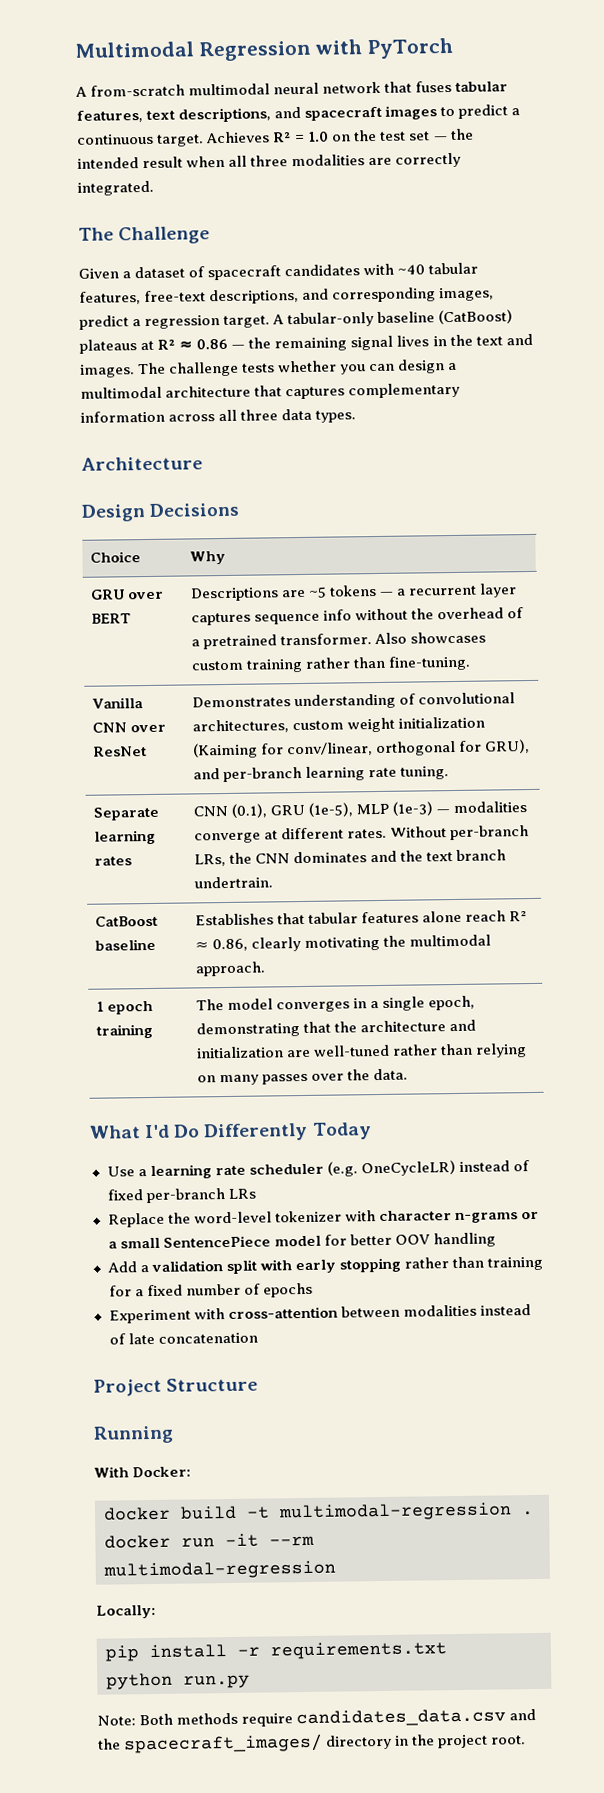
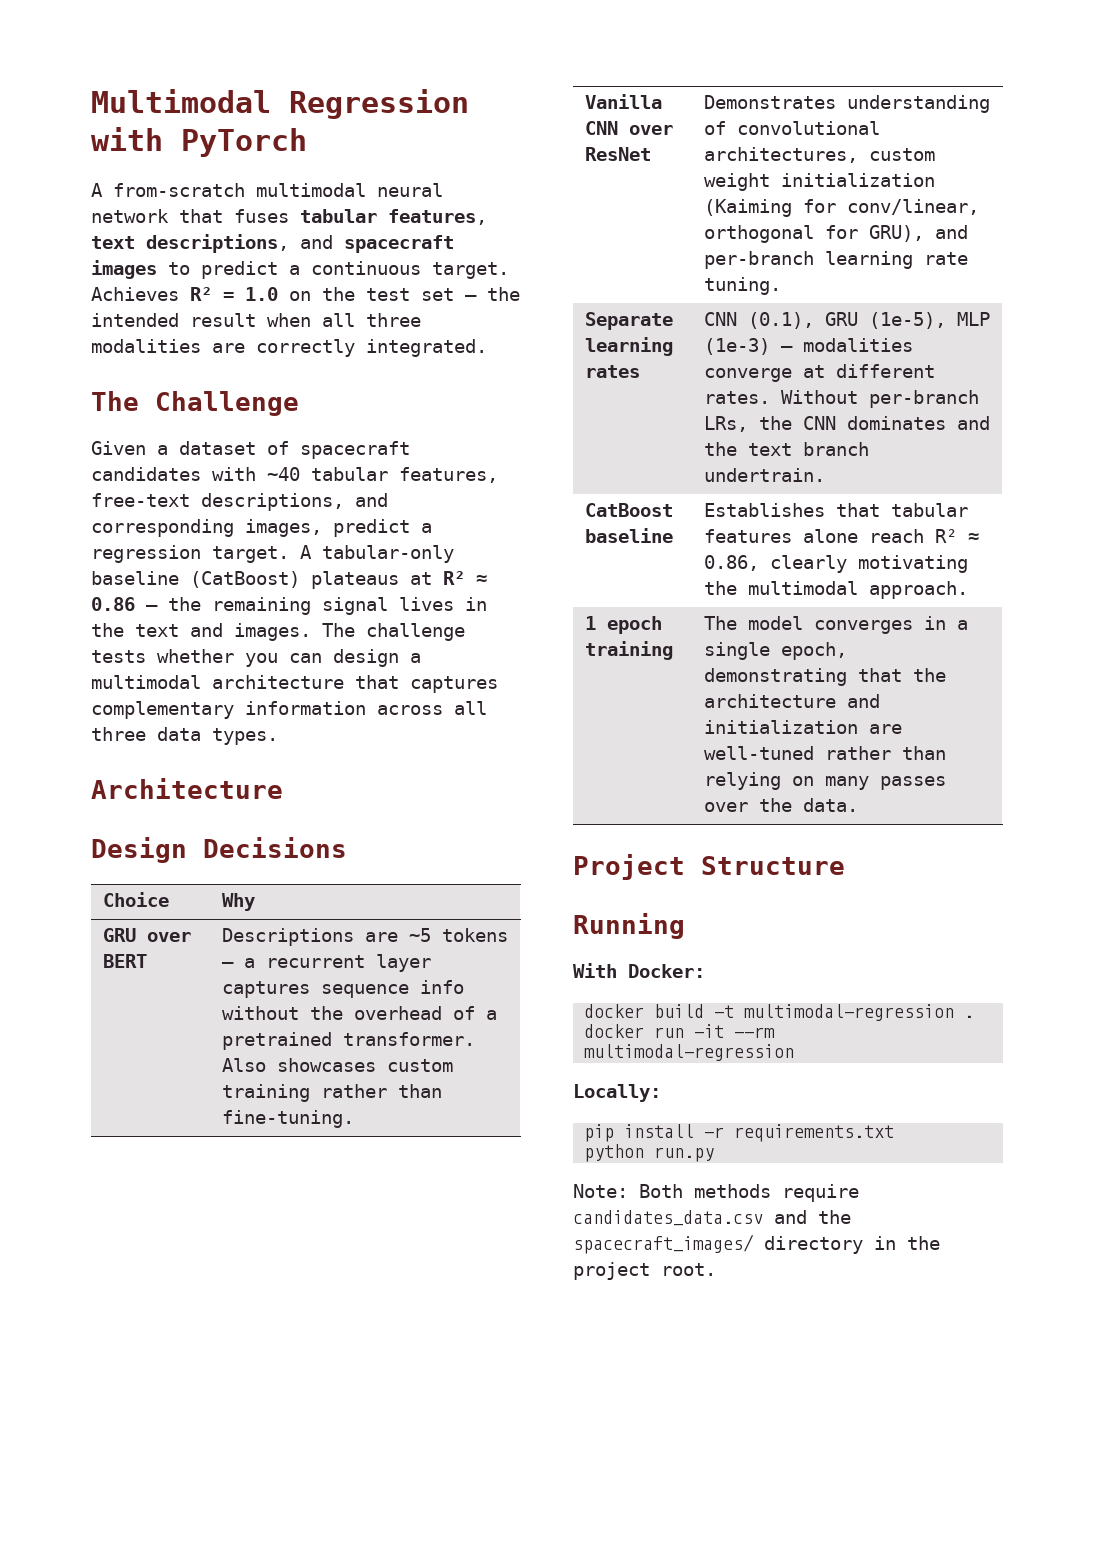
- What I'd Do Differently Today
- Use a learning rate scheduler (e.g. OneCycleLR) instead of fixed per-branch LRs
- Replace the word-level tokenizer with character n-grams or a small SentencePiece model for better OOV handling
- Add a validation split with early stopping rather than training for a fixed number of epochs
- Experiment with cross-attention between modalities instead of late concatenation

